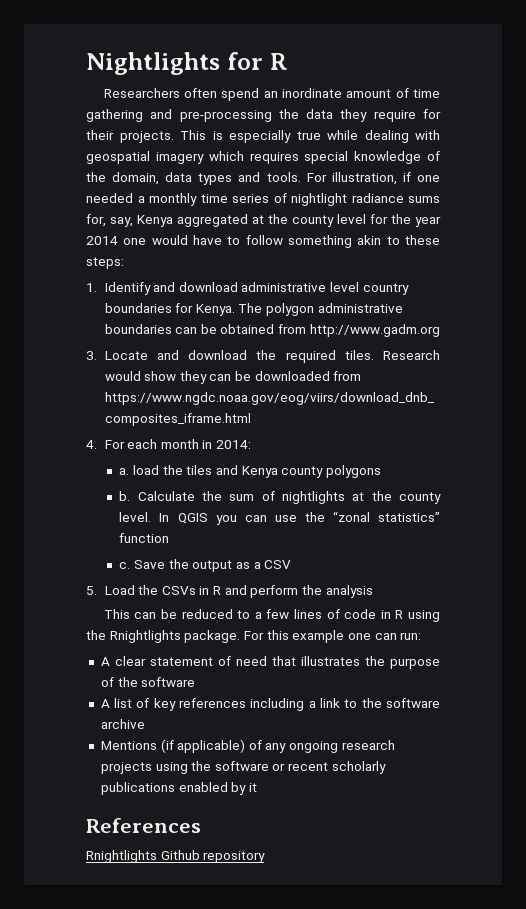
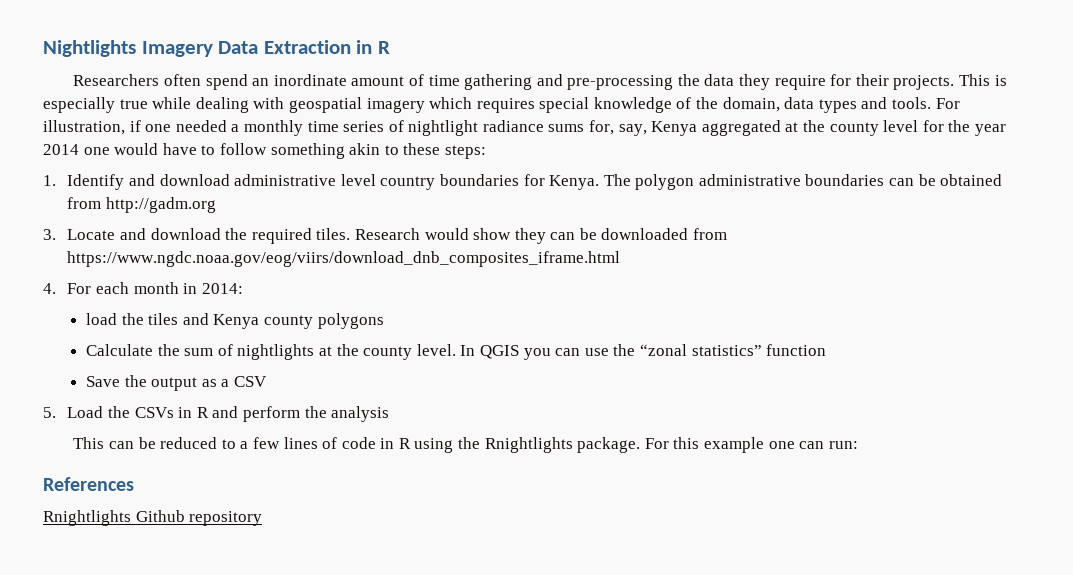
- Nightlights for R
+ Nightlights Imagery Data Extraction in R
- The polygon administrative boundaries can be obtained from http://www.gadm.org
+ The polygon administrative boundaries can be obtained from http://gadm.org
- a. load the tiles and Kenya county polygons
+ load the tiles and Kenya county polygons
- b.
- c.
- A clear statement of need that illustrates the purpose of the software
- A list of key references including a link to the software archive
- Mentions (if applicable) of any ongoing research projects using the software or recent scholarly publications enabled by it

